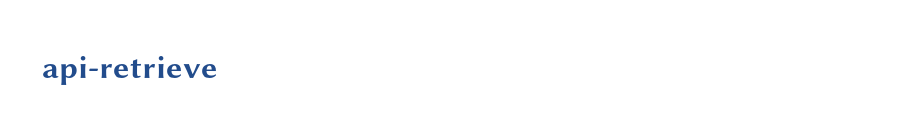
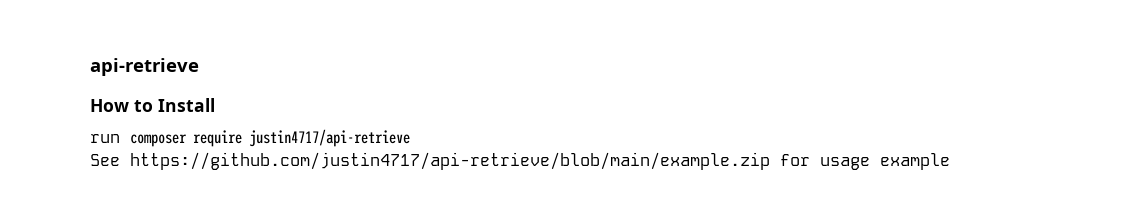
+ How to Install
+ run composer require justin4717/api-retrieve
+ See https://github.com/justin4717/api-retrieve/blob/main/example.zip for usage example

